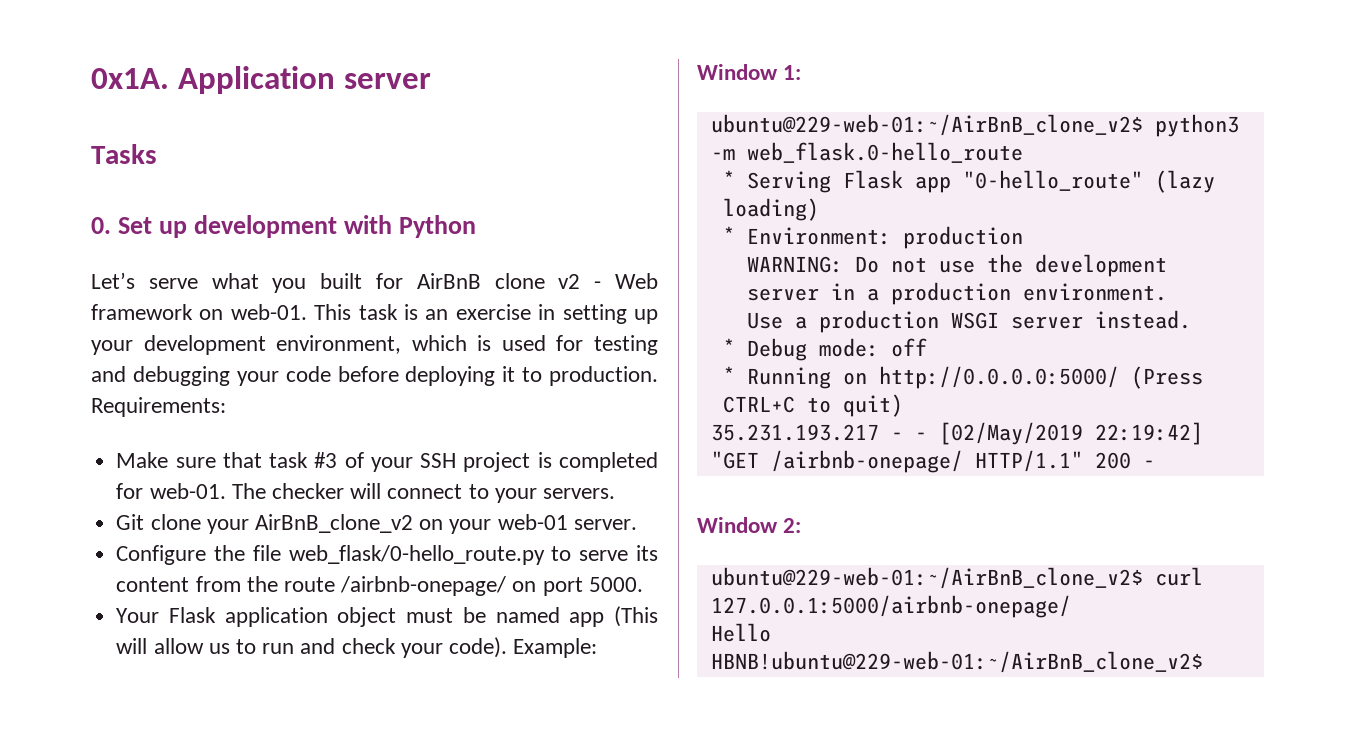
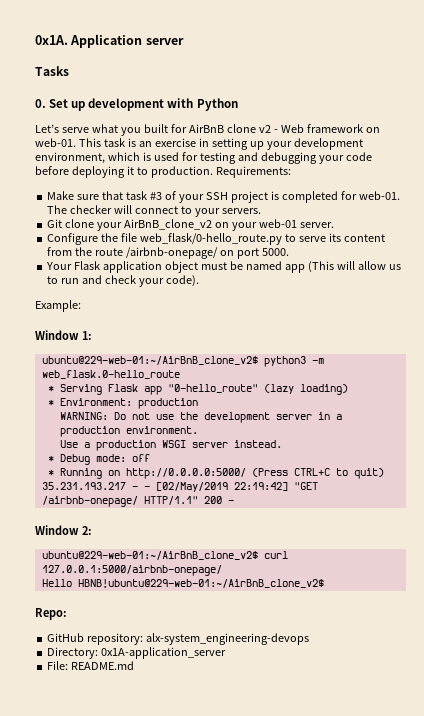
- Your Flask application object must be named app (This will allow us to run and check your code). Example:
+ Your Flask application object must be named app (This will allow us to run and check your code).
+ Example:
+ Repo:
+ GitHub repository: alx-system_engineering-devops
+ Directory: 0x1A-application_server
+ File: README.md

